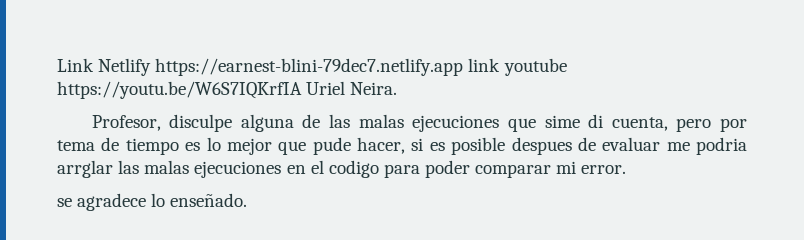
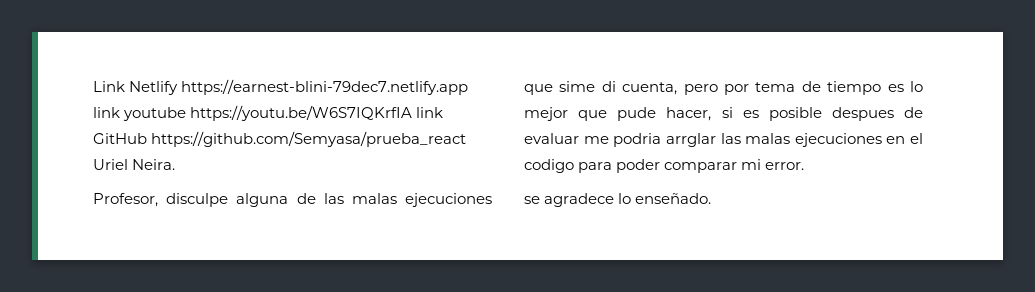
- Link Netlify https://earnest-blini-79dec7.netlify.app link youtube https://youtu.be/W6S7IQKrfIA Uriel Neira.
+ Link Netlify https://earnest-blini-79dec7.netlify.app link youtube https://youtu.be/W6S7IQKrfIA link GitHub https://github.com/Semyasa/prueba_react Uriel Neira.

